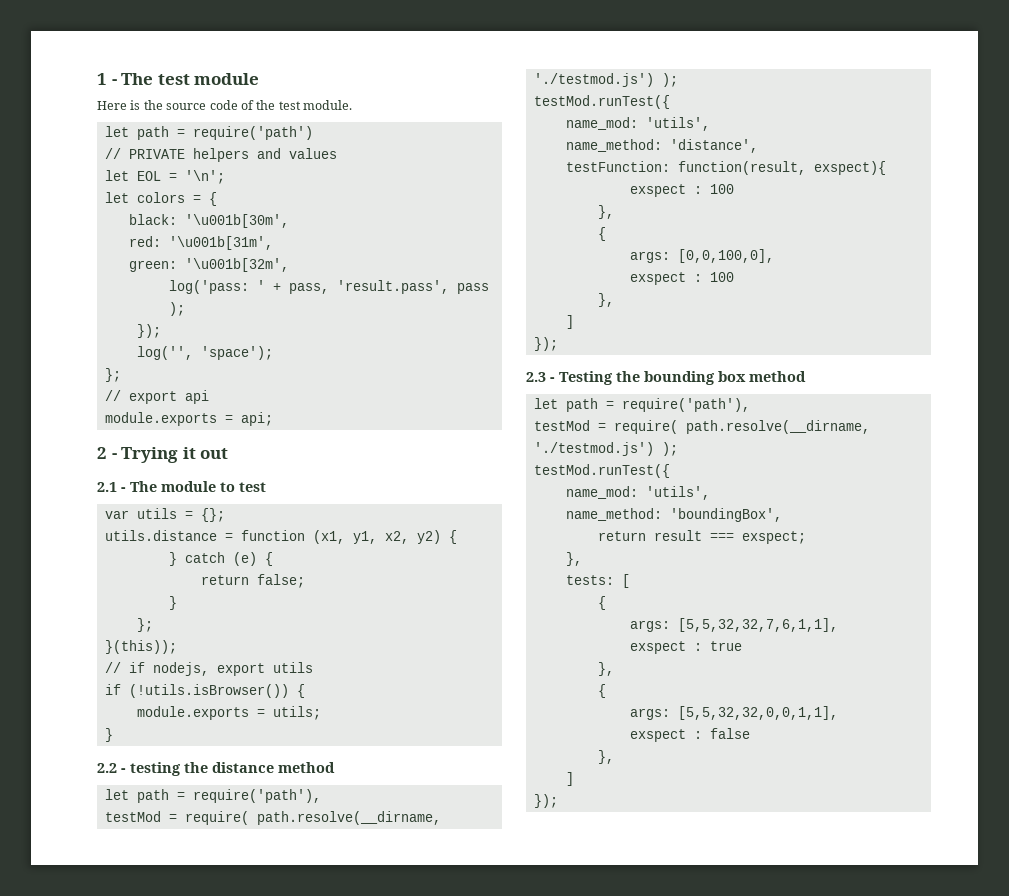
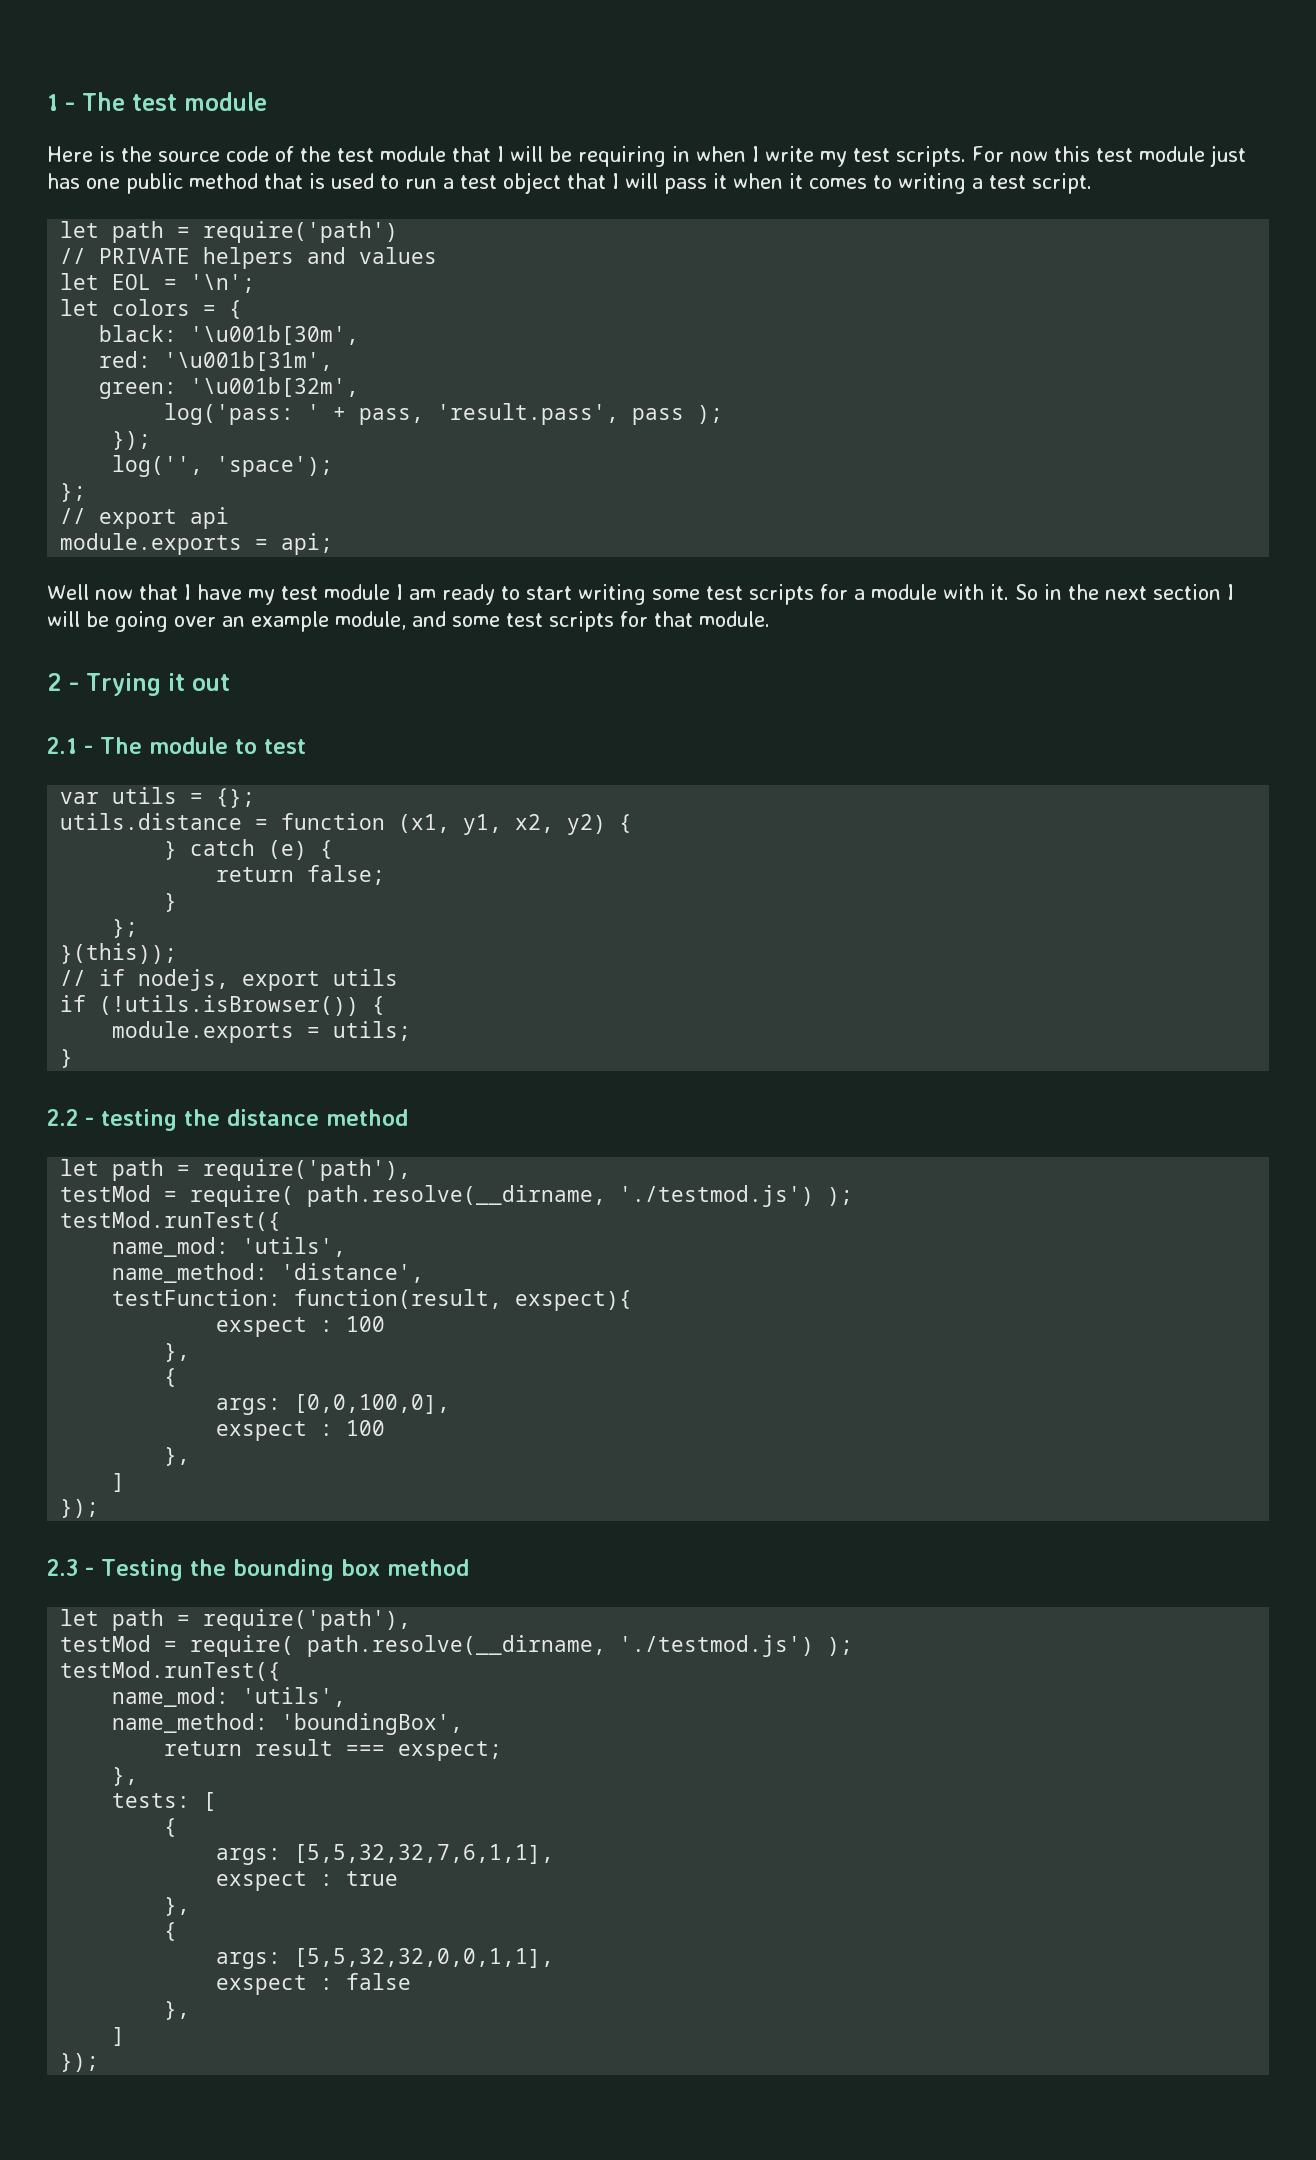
- Here is the source code of the test module.
+ Here is the source code of the test module that I will be requiring in when I write my test scripts. For now this test module just has one public method that is used to run a test object that I will pass it when it comes to writing a test script.
+ Well now that I have my test module I am ready to start writing some test scripts for a module with it. So in the next section I will be going over an example module, and some test scripts for that module.

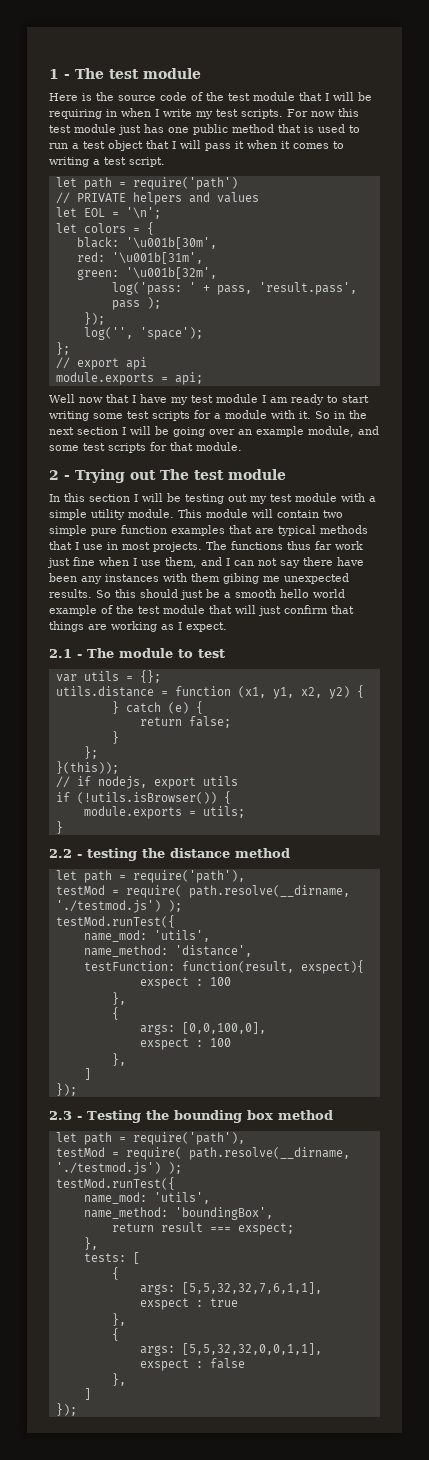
- 2 - Trying it out
+ 2 - Trying out The test module
+ In this section I will be testing out my test module with a simple utility module. This module will contain two simple pure function examples that are typical methods that I use in most projects. The functions thus far work just fine when I use them, and I can not say there have been any instances with them gibing me unexpected results. So this should just be a smooth hello world example of the test module that will just confirm that things are working as I expect.

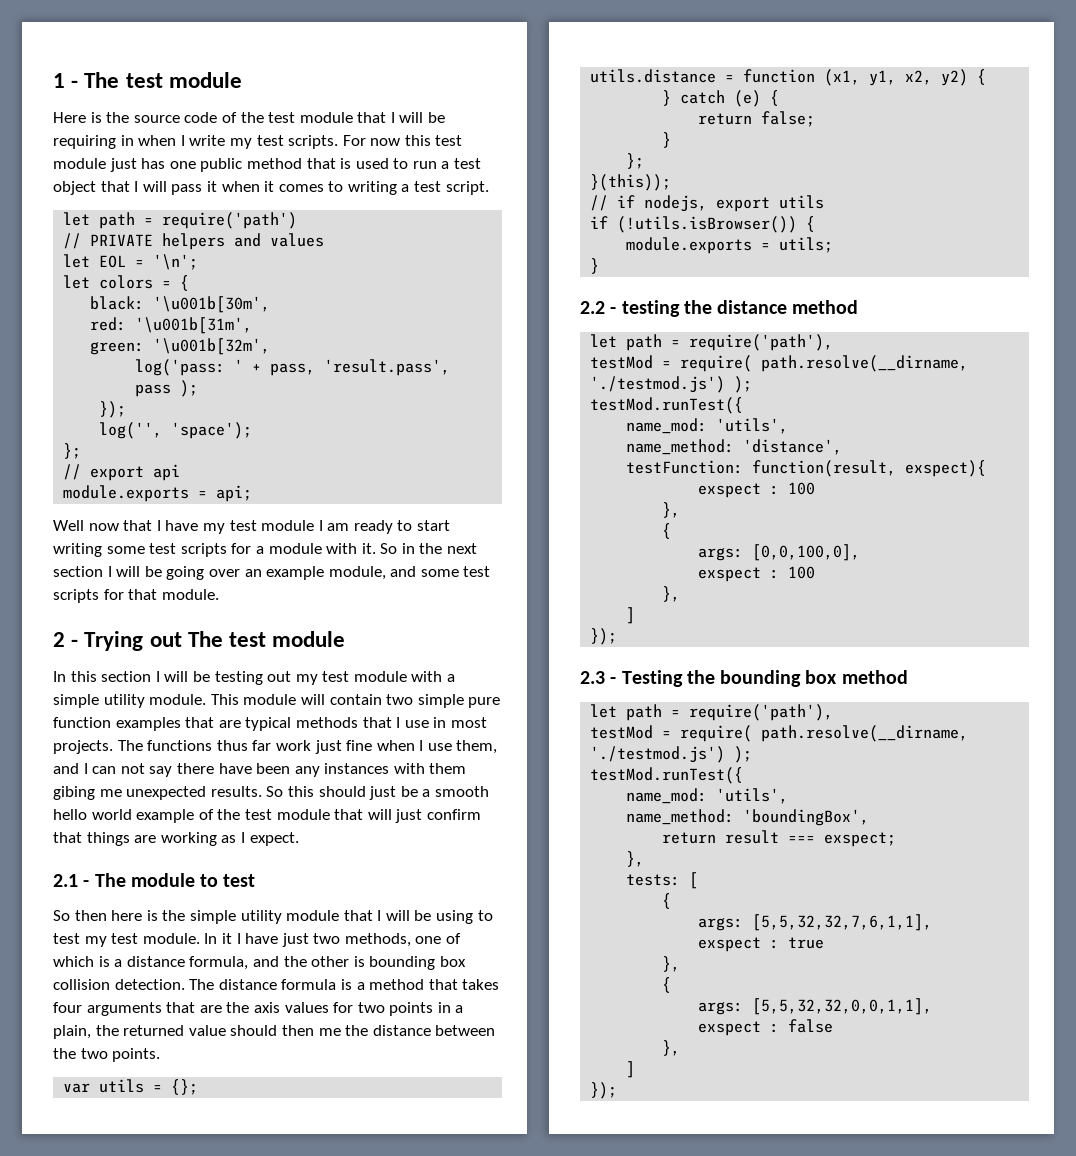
+ So then here is the simple utility module that I will be using to test my test module. In it I have just two methods, one of which is a distance formula, and the other is bounding box collision detection. The distance formula is a method that takes four arguments that are the axis values for two points in a plain, the returned value should then me the distance between the two points.

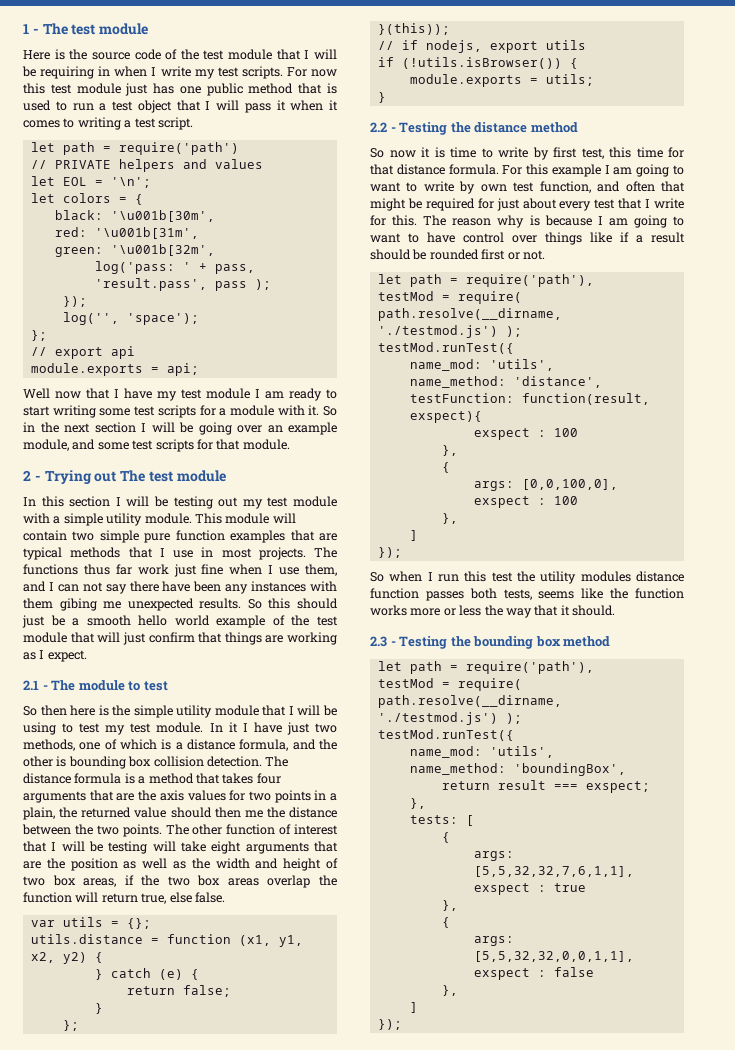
+ The other function of interest that I will be testing will take eight arguments that are the position as well as the width and height of two box areas, if the two box areas overlap the function will return true, else false.
- 2.2 - testing the distance method
+ 2.2 - Testing the distance method
+ So now it is time to write by first test, this time for that distance formula. For this example I am going to want to write by own test function, and often that might be required for just about every test that I write for this. The reason why is because I am going to want to have control over things like if a result should be rounded first or not.
+ So when I run this test the utility modules distance function passes both tests, seems like the function works more or less the way that it should.

